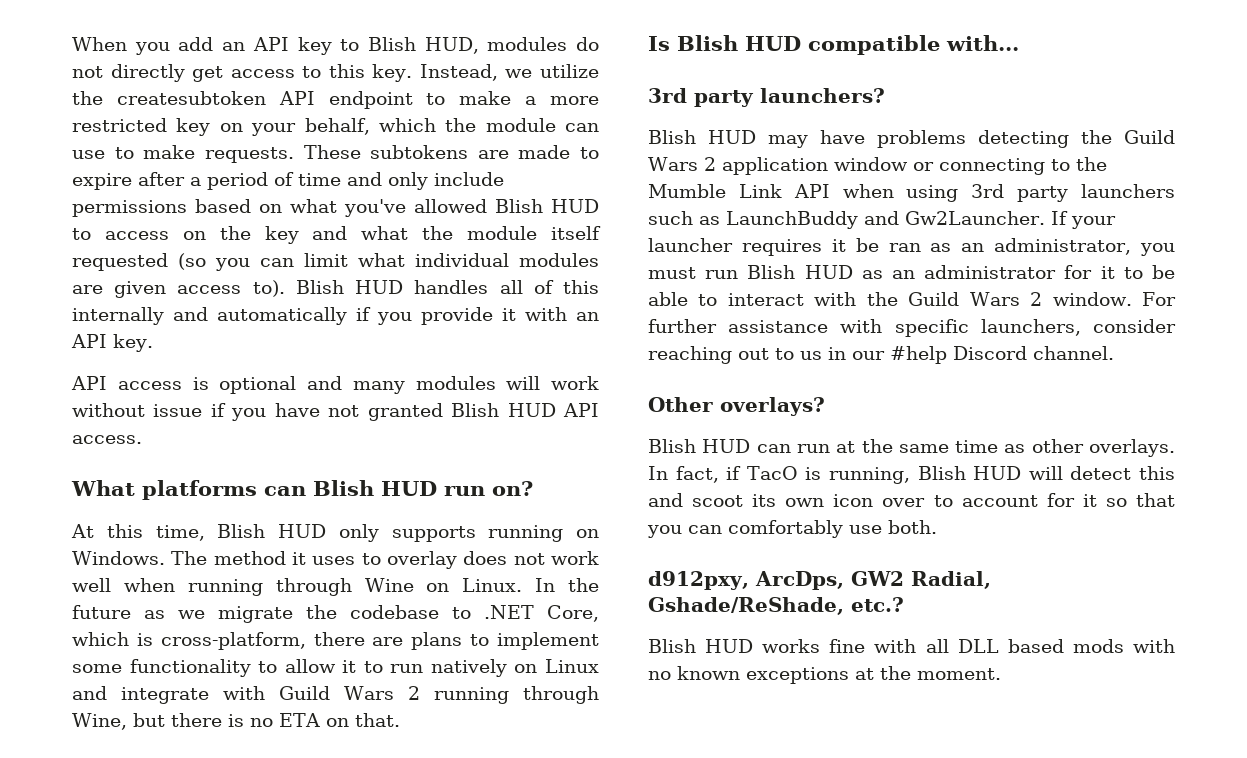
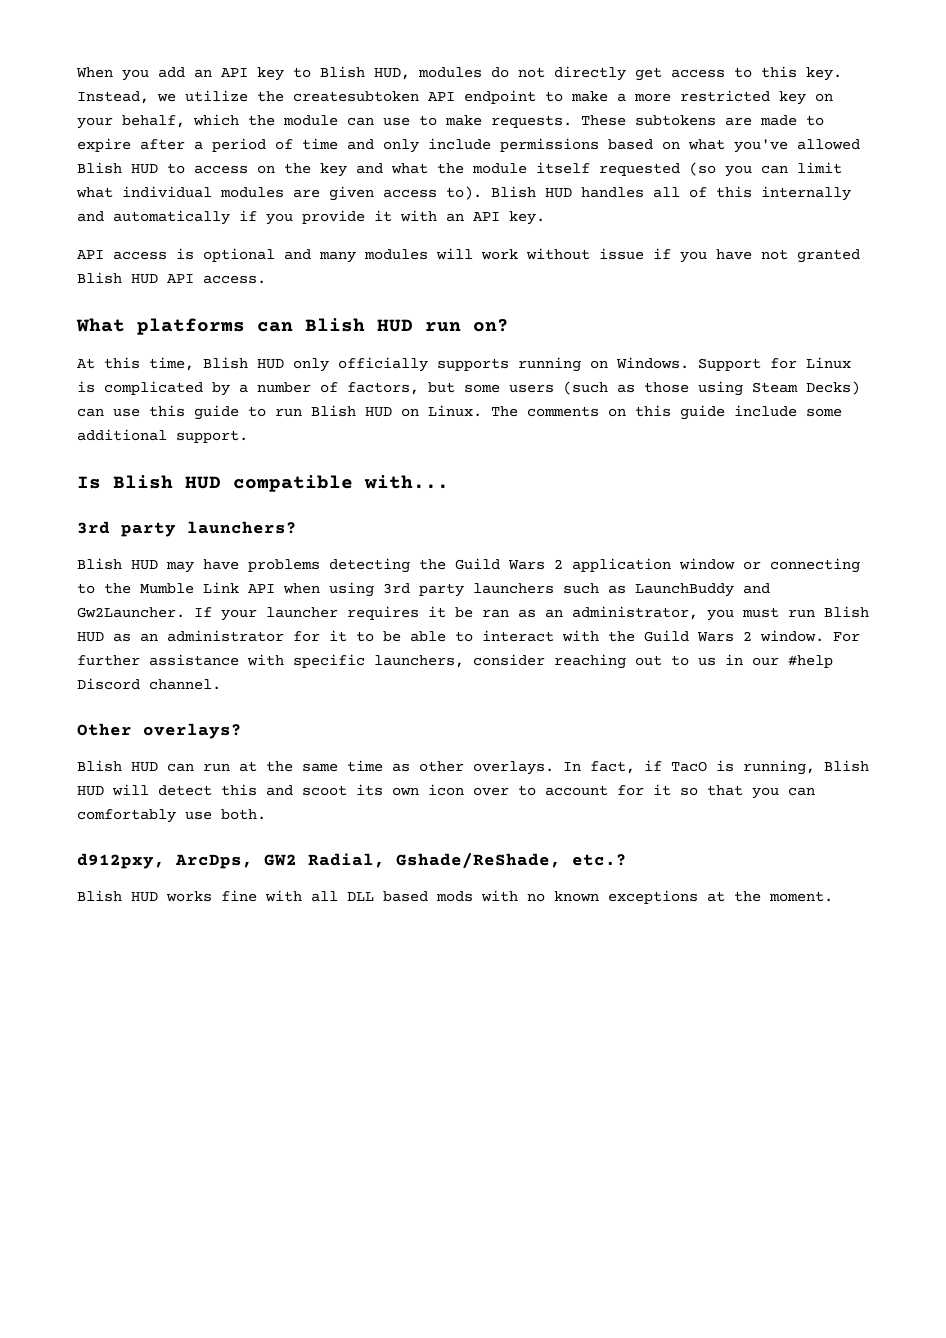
- At this time, Blish HUD only supports running on Windows.
+ At this time, Blish HUD only officially supports running on Windows.
- The method it uses to overlay does not work well when running through Wine on Linux. In the future as we migrate the codebase to .NET Core, which is cross-platform, there are plans to implement some functionality to allow it to run natively on Linux and integrate with Guild Wars 2 running through Wine, but there is no ETA on that.
+ Support for Linux is complicated by a number of factors, but some users (such as those using Steam Decks) can use this guide to run Blish HUD on Linux. The comments on this guide include some additional support.

